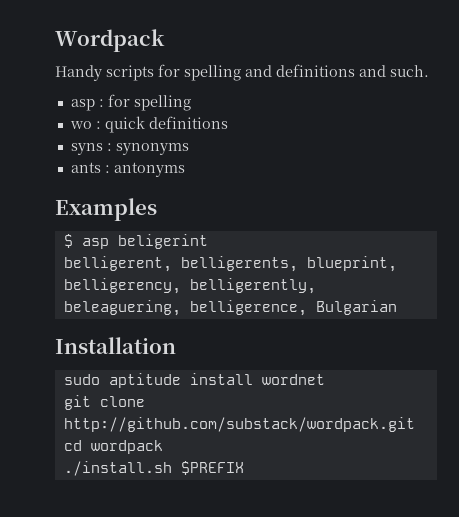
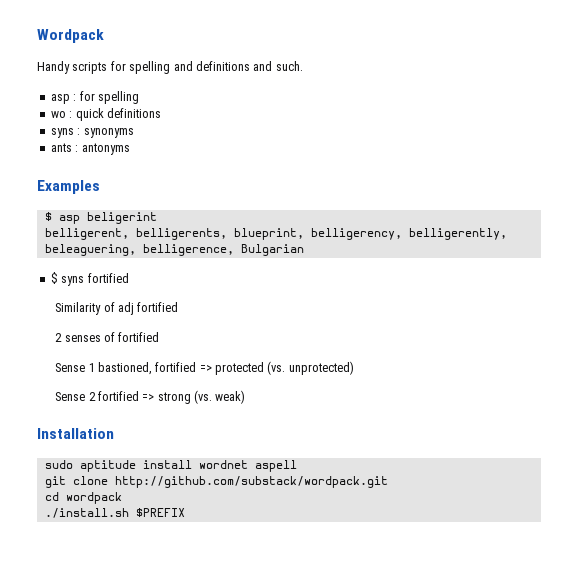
+ $ syns fortified
+ Similarity of adj fortified
+ 2 senses of fortified
+ Sense 1 bastioned, fortified => protected (vs. unprotected)
+ Sense 2 fortified => strong (vs. weak)
- sudo aptitude install wordnet
+ sudo aptitude install wordnet aspell

